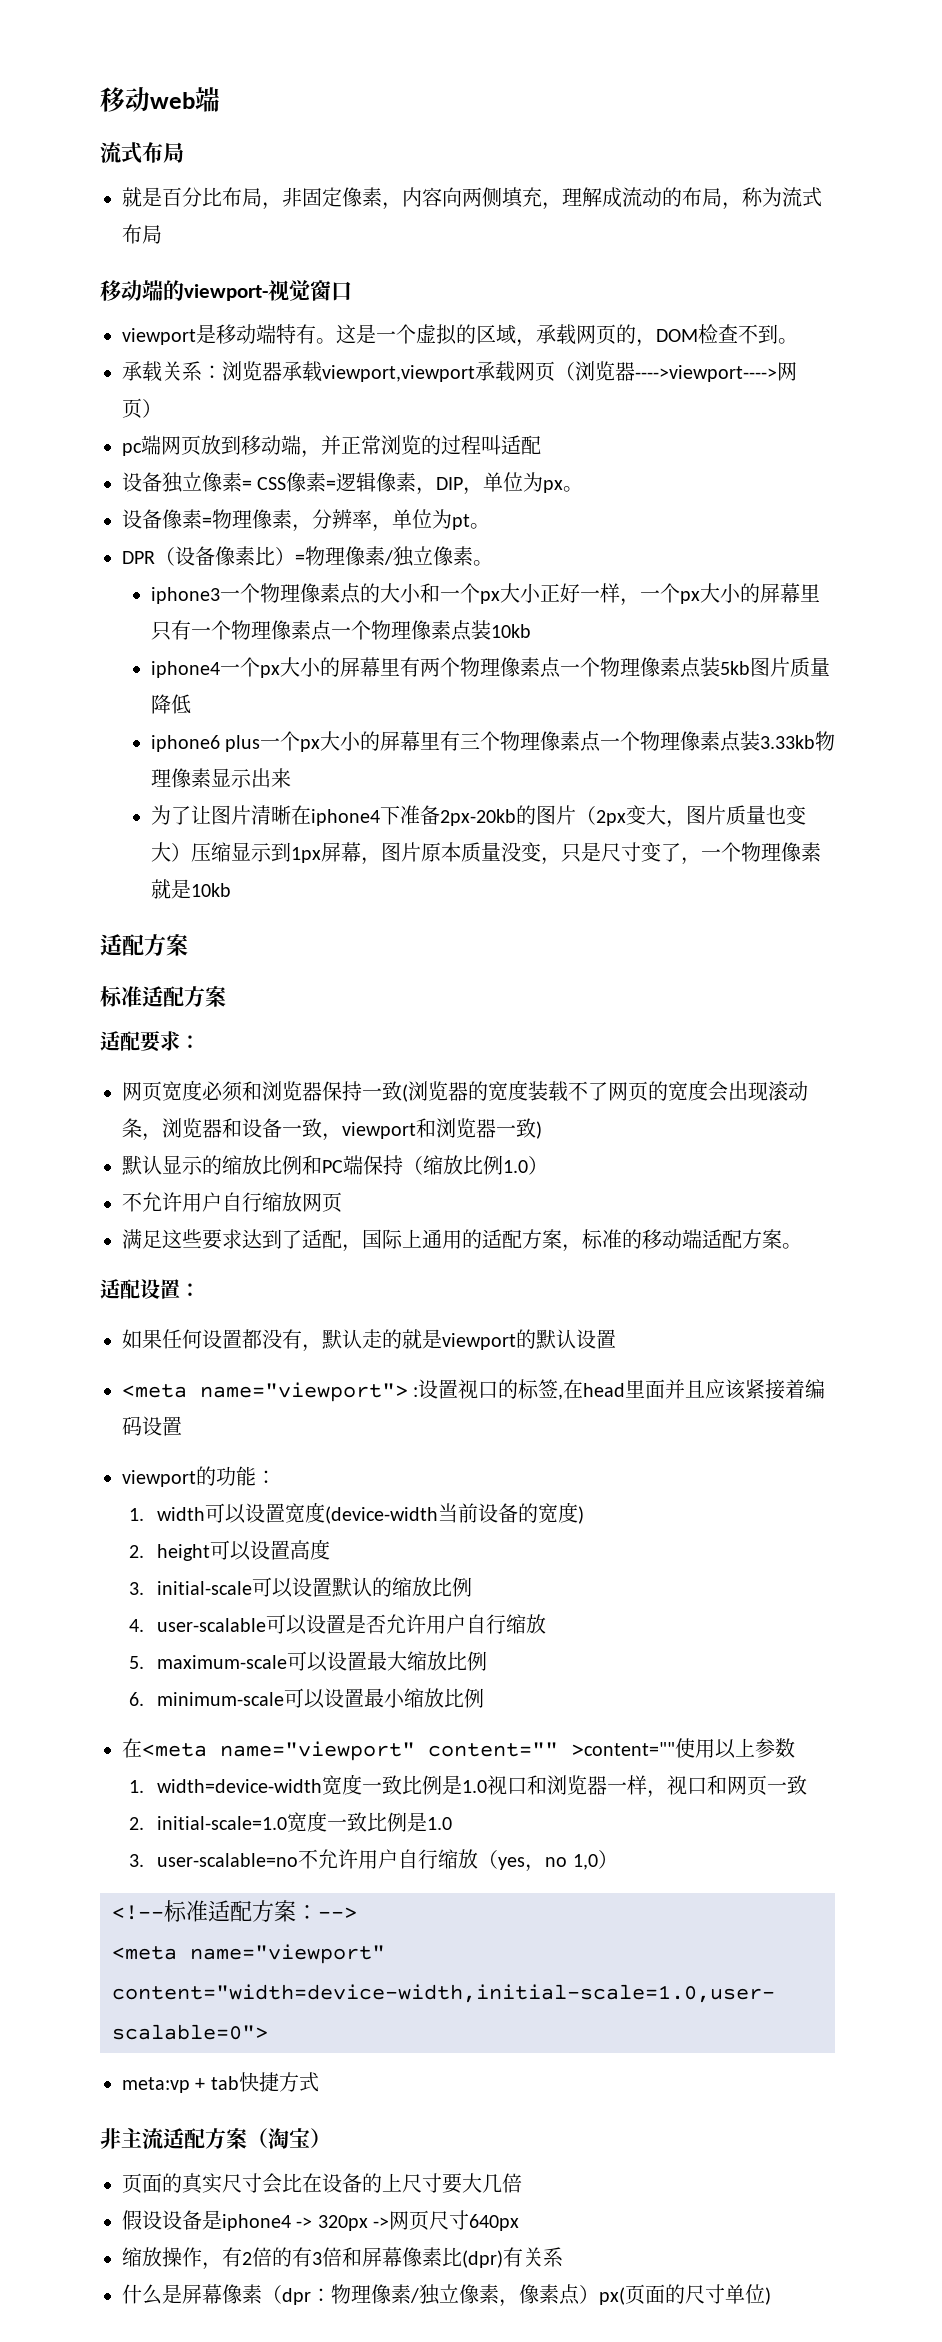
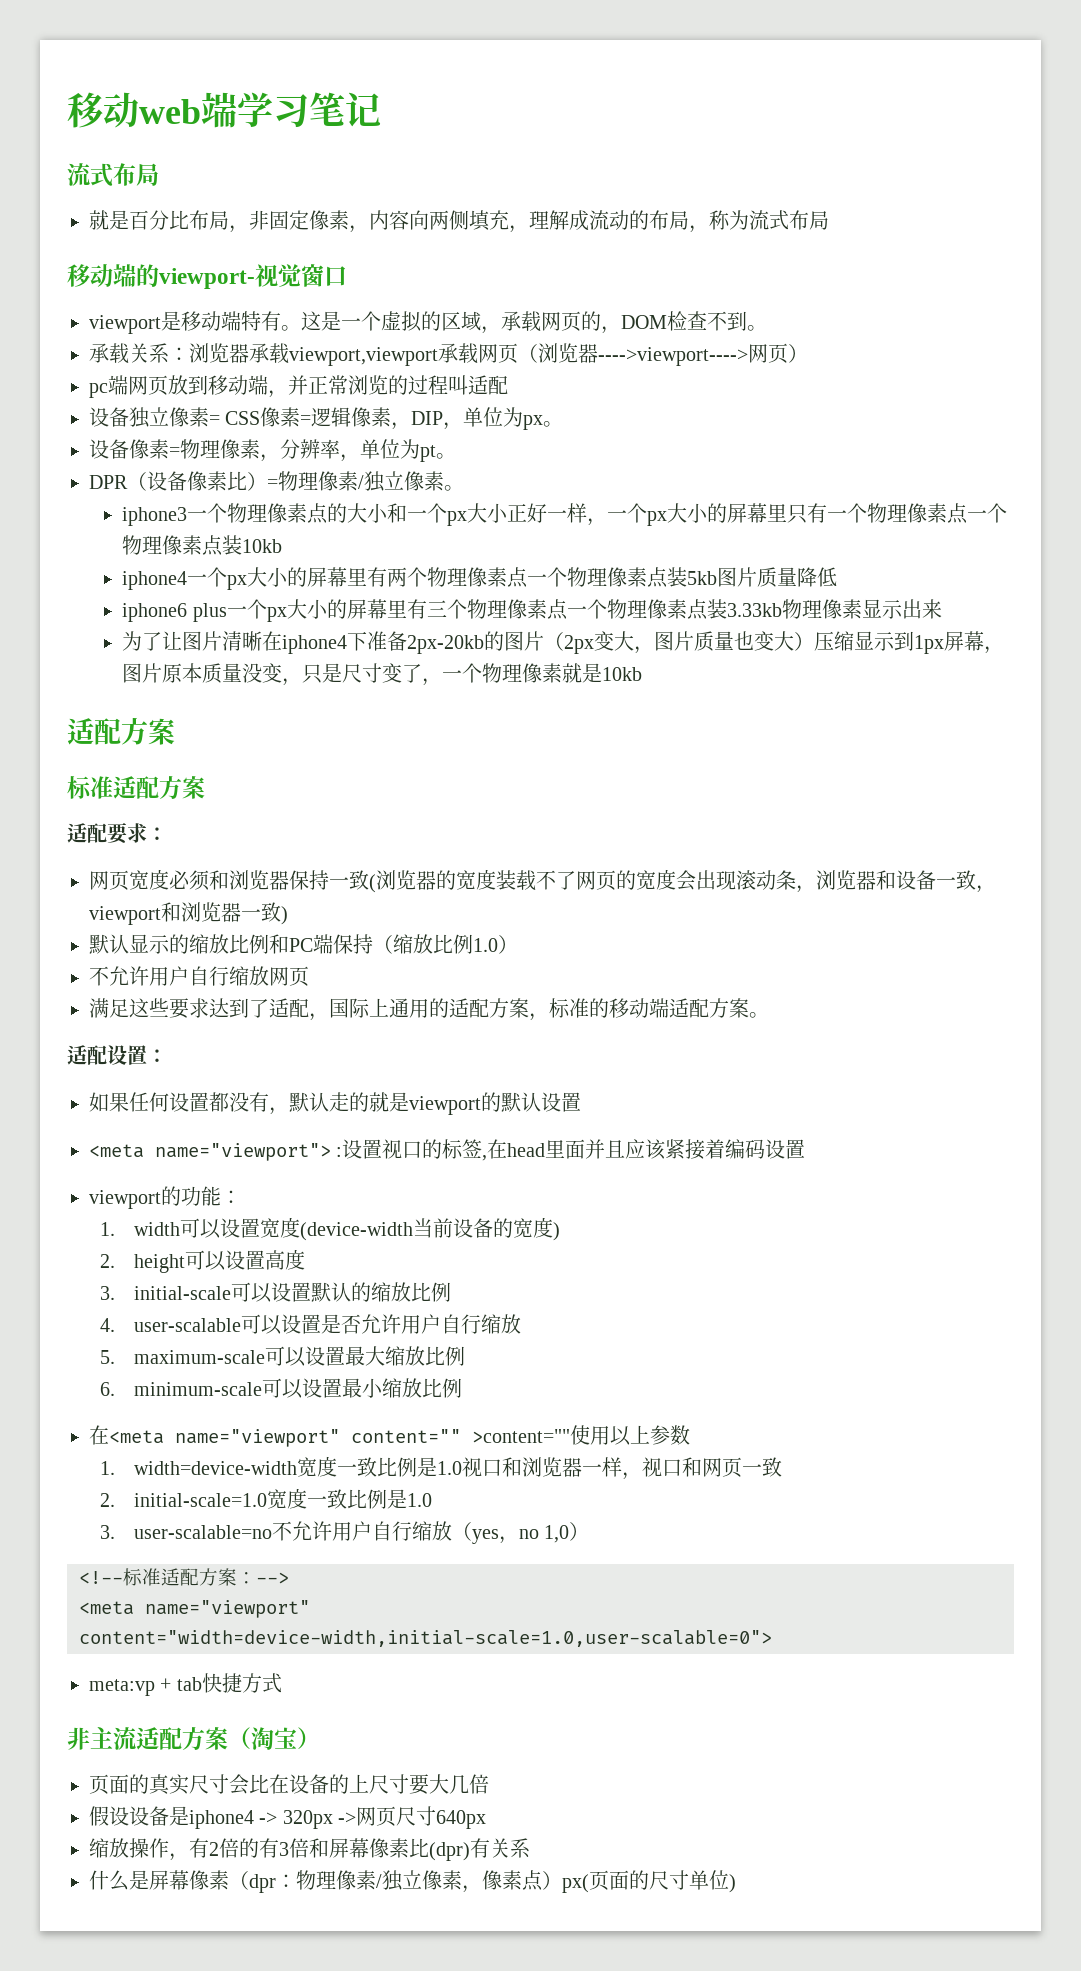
- 移动web端
+ 移动web端学习笔记

